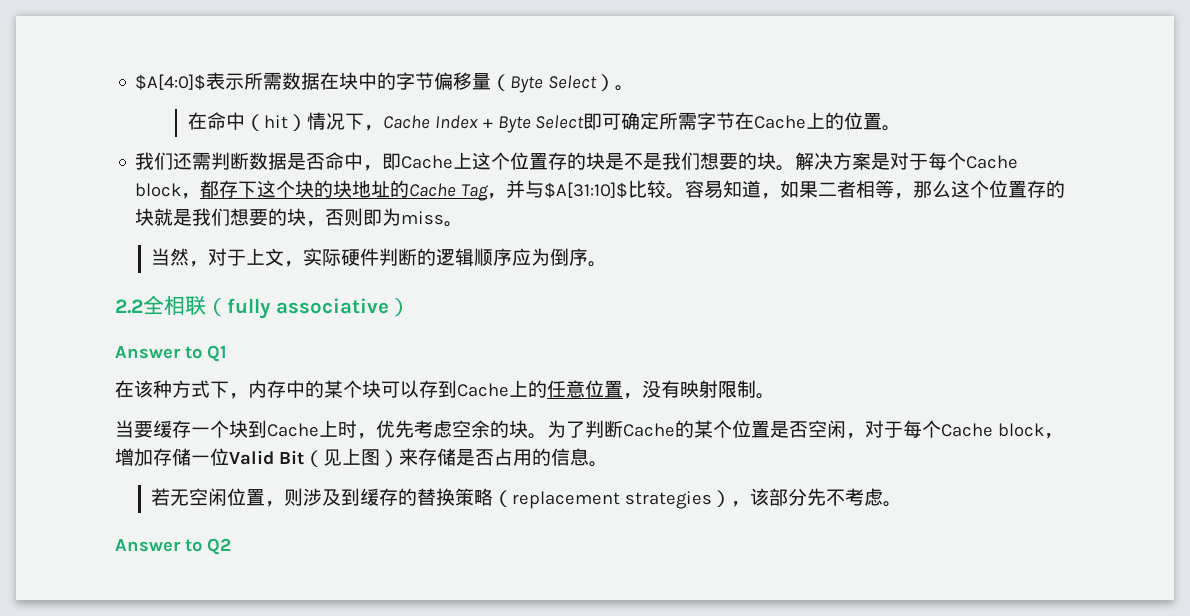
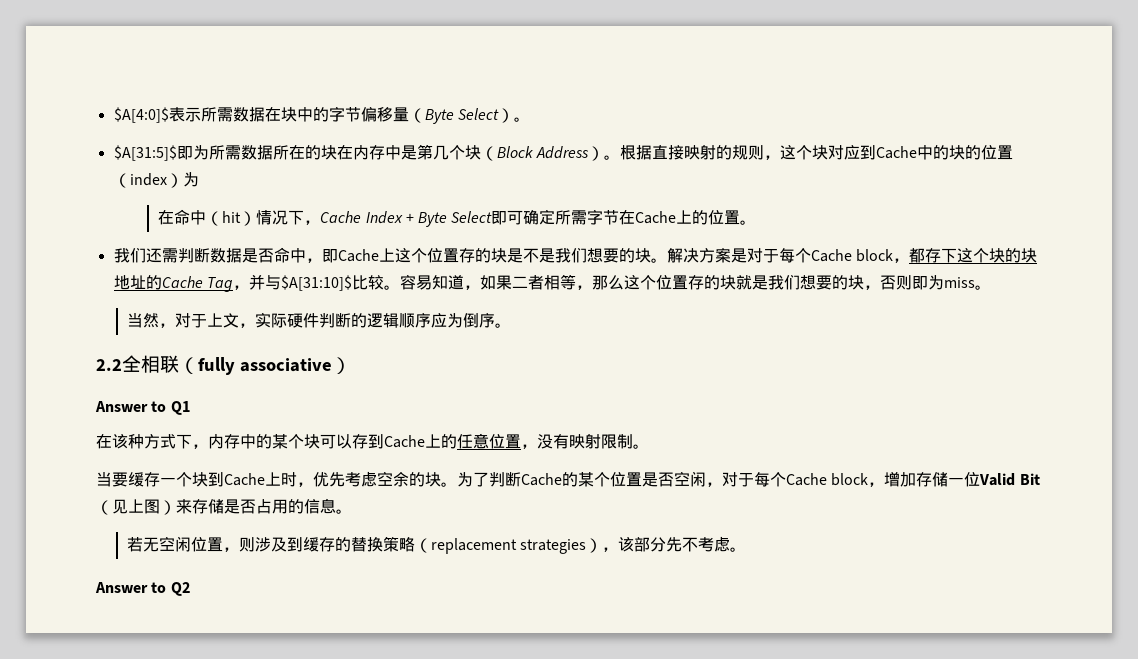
+ $A[31:5]$即为所需数据所在的块在内存中是第几个块（Block Address）。根据直接映射的规则，这个块对应到Cache中的块的位置（index）为

